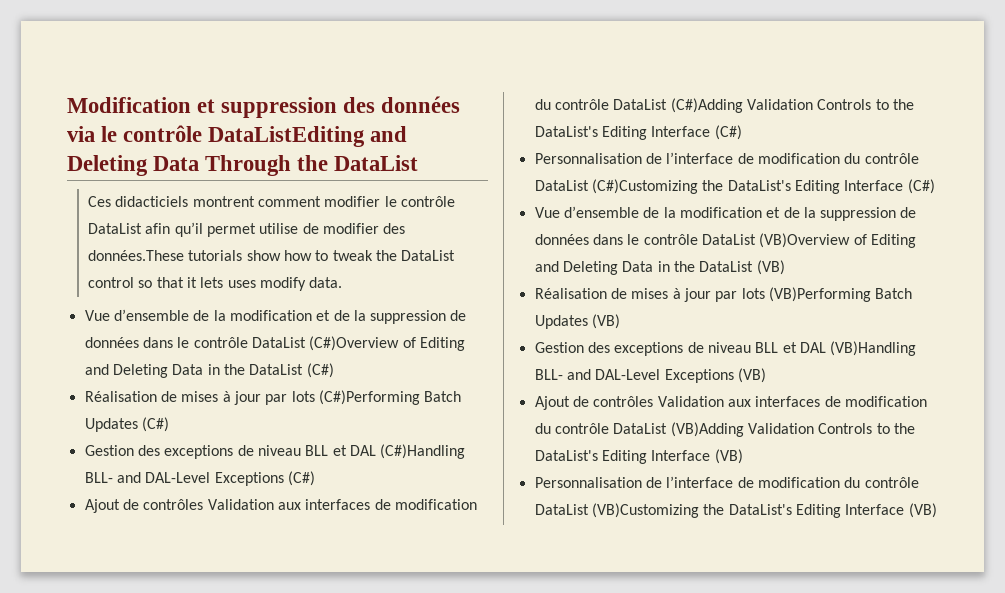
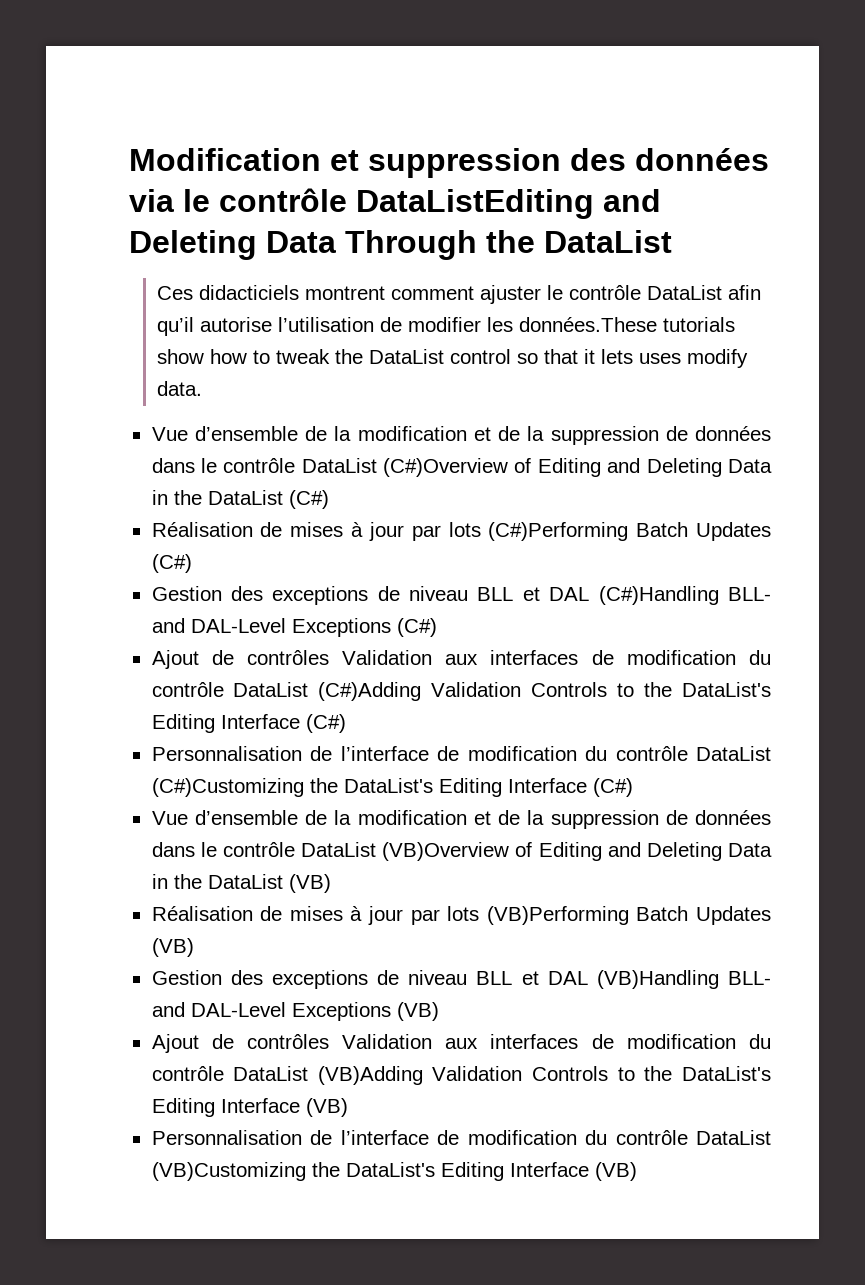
- Ces didacticiels montrent comment modifier le contrôle DataList afin qu’il permet utilise de modifier des données.These tutorials show how to tweak the DataList control so that it lets uses modify data.
+ Ces didacticiels montrent comment ajuster le contrôle DataList afin qu’il autorise l’utilisation de modifier les données.These tutorials show how to tweak the DataList control so that it lets uses modify data.

